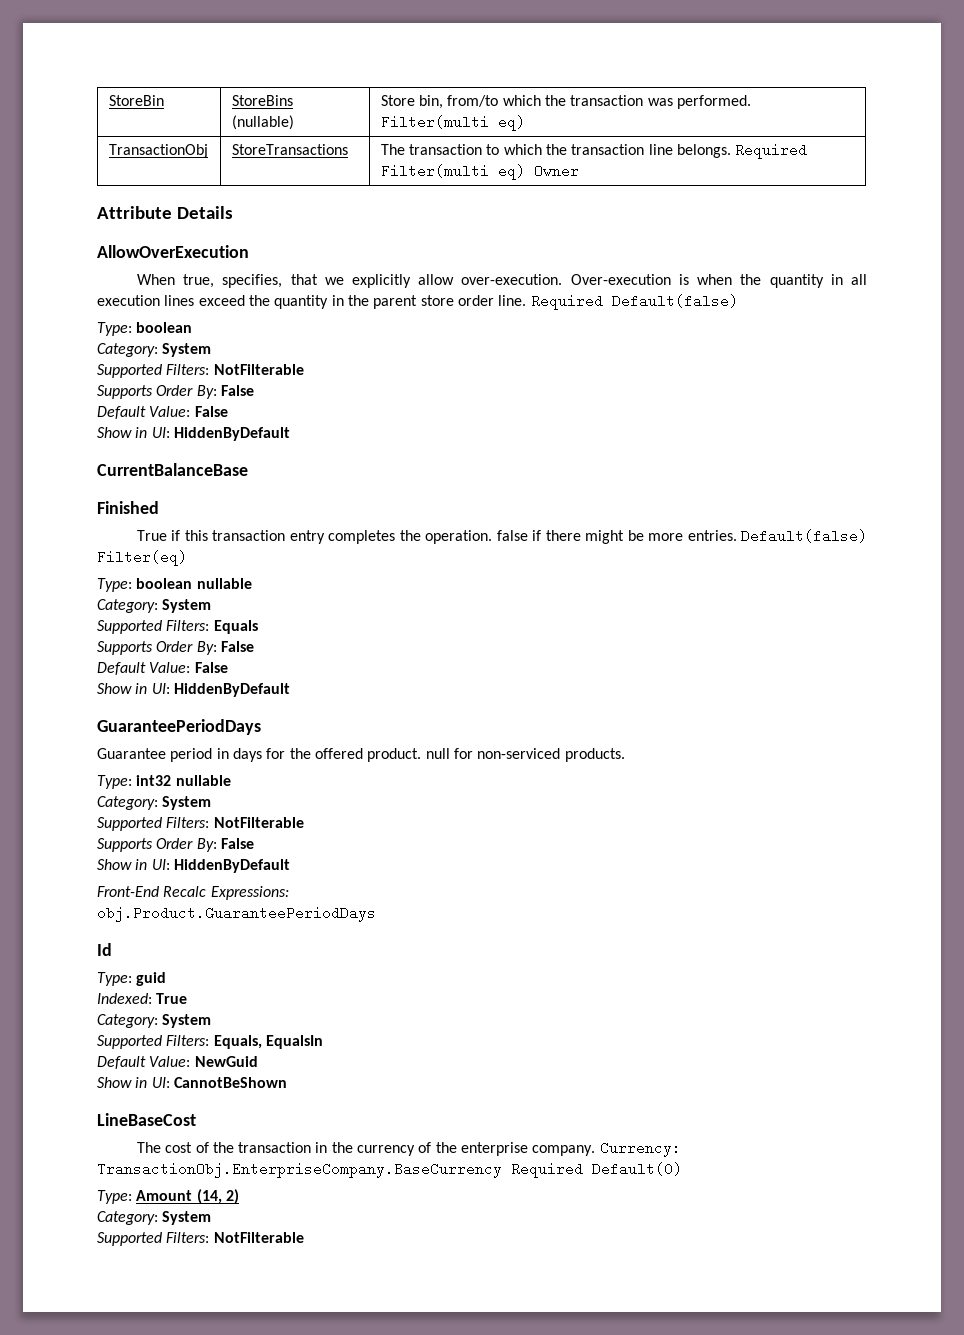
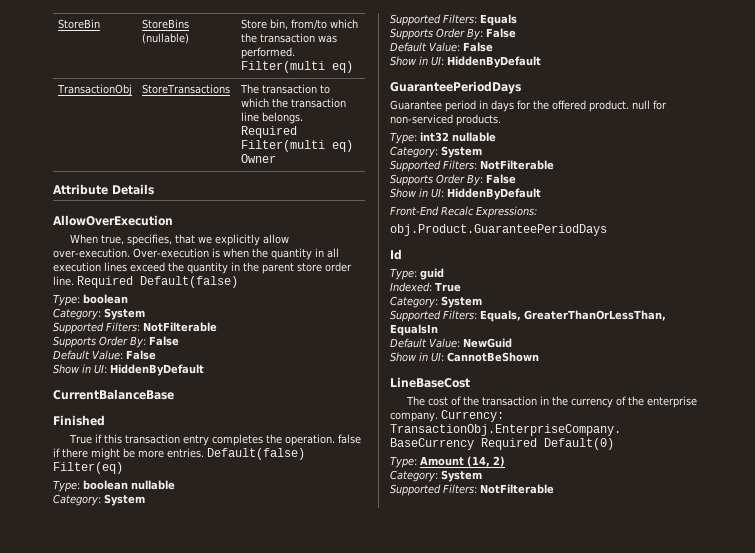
- Supported Filters: Equals, EqualsIn
+ Supported Filters: Equals, GreaterThanOrLessThan, EqualsIn

